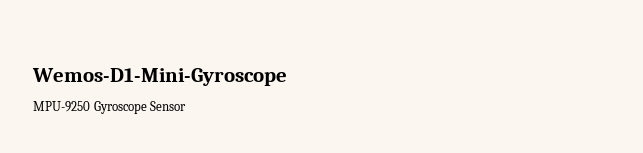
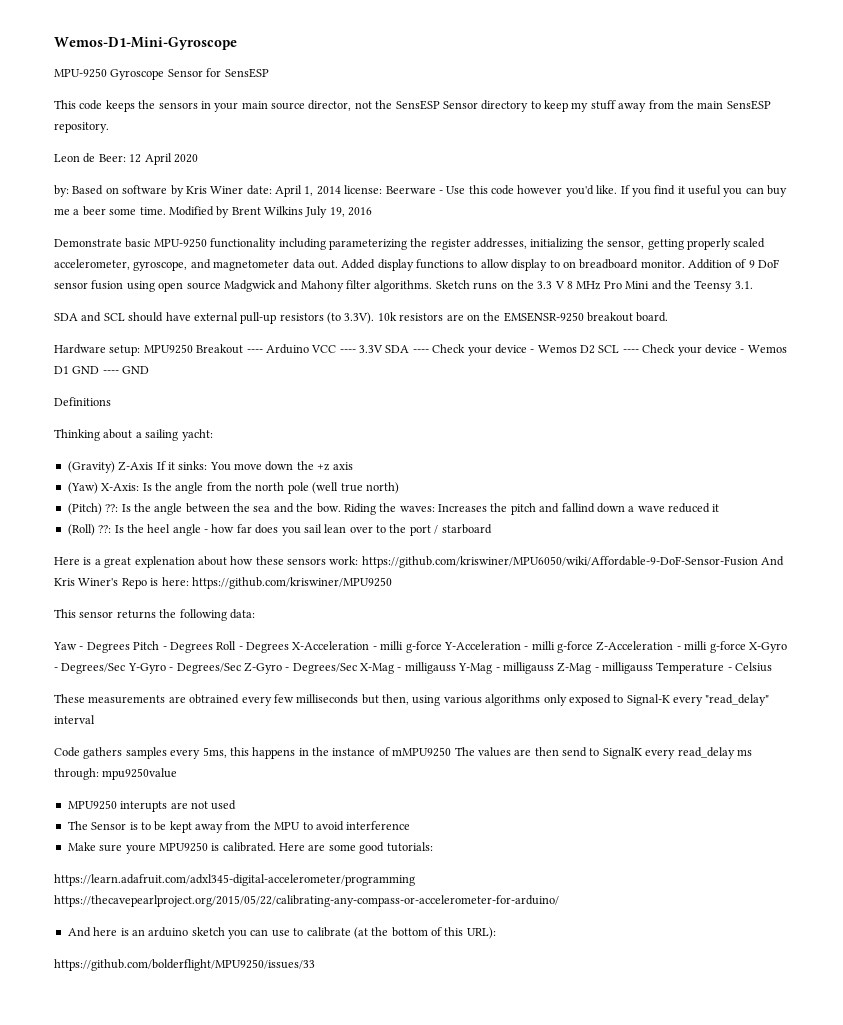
- MPU-9250 Gyroscope Sensor
+ MPU-9250 Gyroscope Sensor for SensESP
+ This code keeps the sensors in your main source director, not the SensESP Sensor directory to keep my stuff away from the main SensESP repository.
+ Leon de Beer: 12 April 2020
+ by: Based on software by Kris Winer date: April 1, 2014 license: Beerware - Use this code however you'd like. If you find it useful you can buy me a beer some time. Modified by Brent Wilkins July 19, 2016
+ Demonstrate basic MPU-9250 functionality including parameterizing the register addresses, initializing the sensor, getting properly scaled accelerometer, gyroscope, and magnetometer data out. Added display functions to allow display to on breadboard monitor. Addition of 9 DoF sensor fusion using open source Madgwick and Mahony filter algorithms. Sketch runs on the 3.3 V 8 MHz Pro Mini and the Teensy 3.1.
+ SDA and SCL should have external pull-up resistors (to 3.3V). 10k resistors are on the EMSENSR-9250 breakout board.
+ Hardware setup: MPU9250 Breakout ---- Arduino VCC ---- 3.3V SDA ---- Check your device - Wemos D2 SCL ---- Check your device - Wemos D1 GND ---- GND
+ Definitions
+ Thinking about a sailing yacht:
+ (Gravity) Z-Axis If it sinks: You move down the +z axis
+ (Yaw) X-Axis: Is the angle from the north pole (well true north)
+ (Pitch) ??: Is the angle between the sea and the bow. Riding the waves: Increases the pitch and fallind down a wave reduced it
+ (Roll) ??: Is the heel angle - how far does you sail lean over to the port / starboard
+ Here is a great explenation about how these sensors work: https://github.com/kriswiner/MPU6050/wiki/Affordable-9-DoF-Sensor-Fusion And Kris Winer's Repo is here: https://github.com/kriswiner/MPU9250
+ This sensor returns the following data:
+ Yaw - Degrees Pitch - Degrees Roll - Degrees X-Acceleration - milli g-force Y-Acceleration - milli g-force Z-Acceleration - milli g-force X-Gyro - Degrees/Sec Y-Gyro - Degrees/Sec Z-Gyro - Degrees/Sec X-Mag - milligauss Y-Mag - milligauss Z-Mag - milligauss Temperature - Celsius
+ These measurements are obtrained every few milliseconds but then, using various algorithms only exposed to Signal-K every "read_delay" interval
+ Code gathers samples every 5ms, this happens in the instance of mMPU9250 The values are then send to SignalK every read_delay ms through: mpu9250value
+ MPU9250 interupts are not used
+ The Sensor is to be kept away from the MPU to avoid interference
+ Make sure youre MPU9250 is calibrated. Here are some good tutorials:
+ https://learn.adafruit.com/adxl345-digital-accelerometer/programming https://thecavepearlproject.org/2015/05/22/calibrating-any-compass-or-accelerometer-for-arduino/
+ And here is an arduino sketch you can use to calibrate (at the bottom of this URL):
+ https://github.com/bolderflight/MPU9250/issues/33

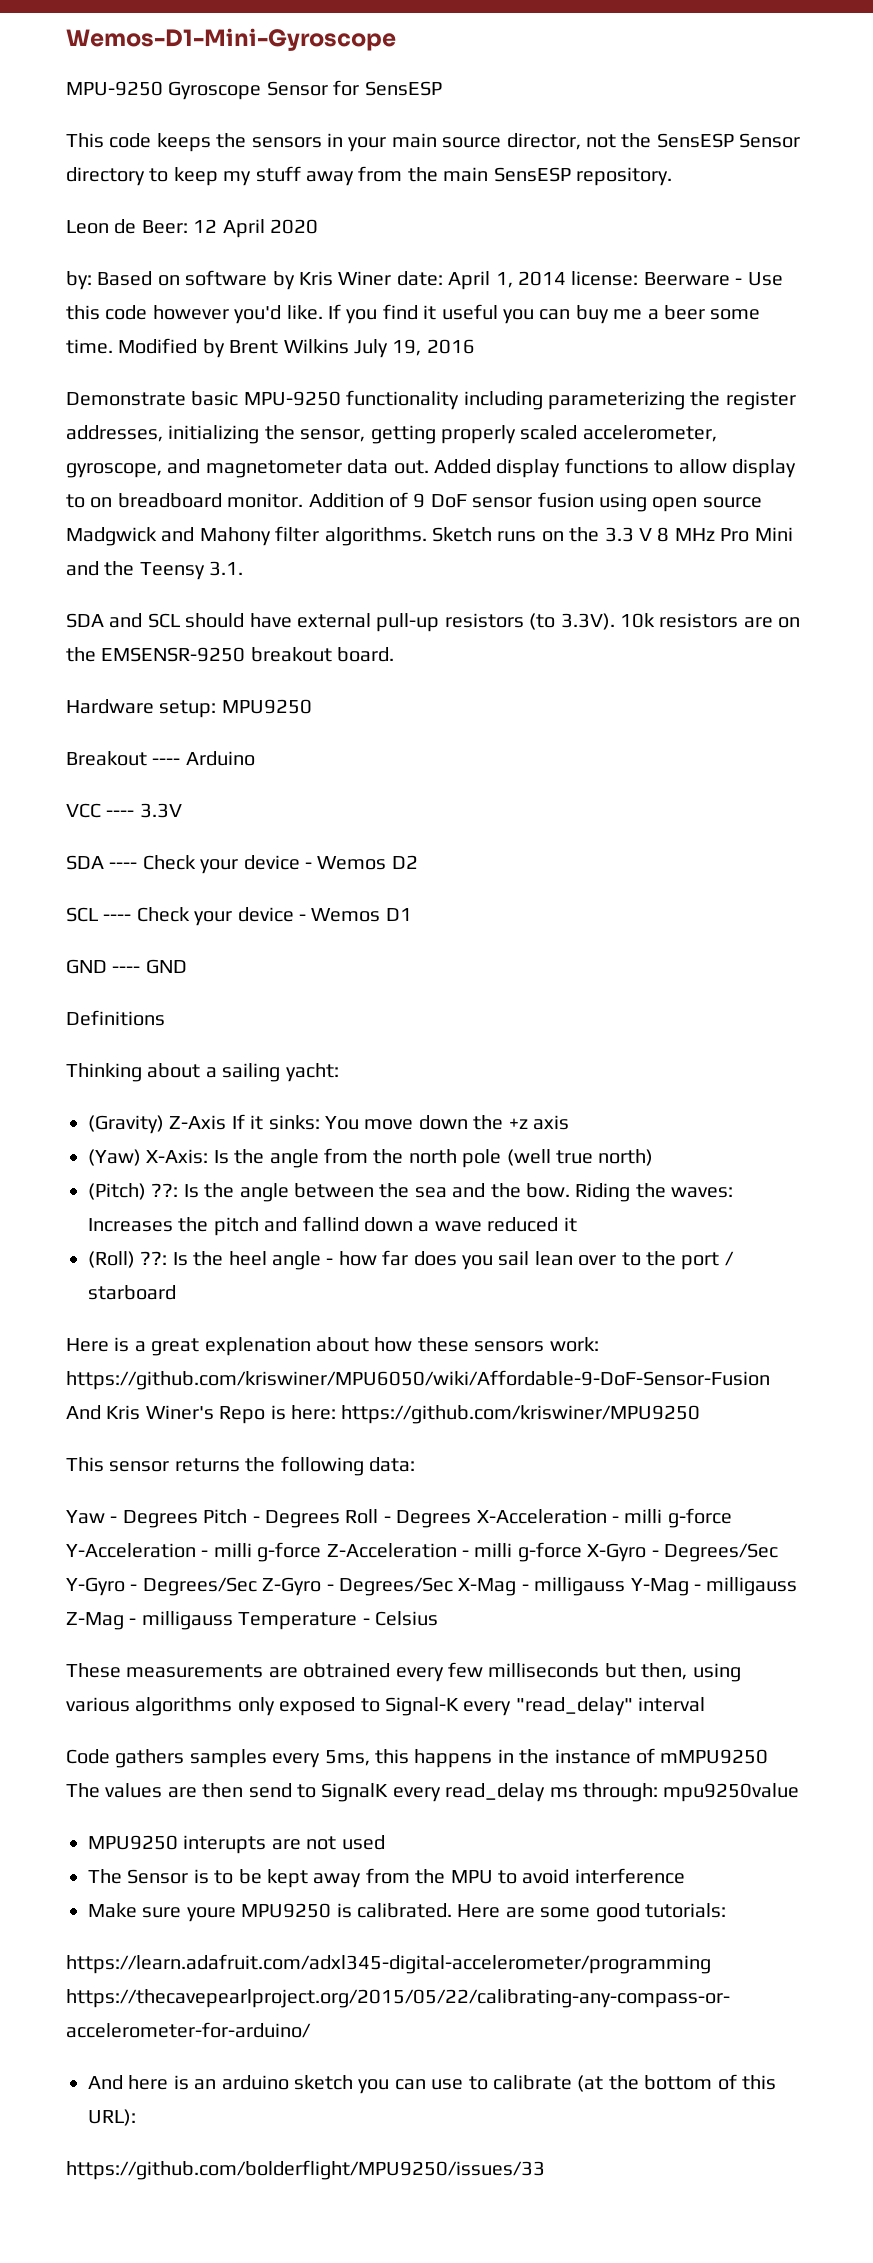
- Hardware setup: MPU9250 Breakout ---- Arduino VCC ---- 3.3V SDA ---- Check your device - Wemos D2 SCL ---- Check your device - Wemos D1 GND ---- GND
+ Hardware setup: MPU9250
+ Breakout ---- Arduino
+ VCC ---- 3.3V
+ SDA ---- Check your device - Wemos D2
+ SCL ---- Check your device - Wemos D1
+ GND ---- GND

